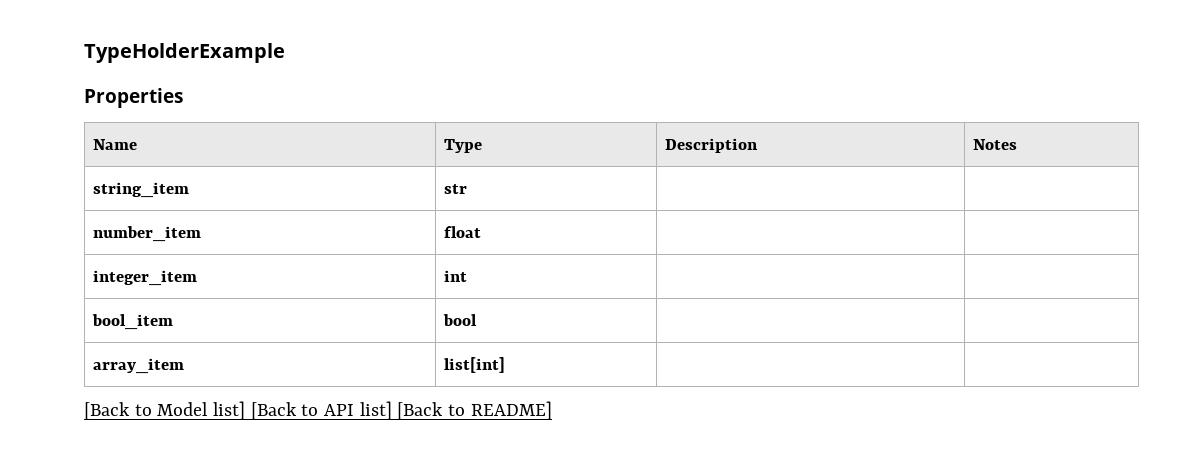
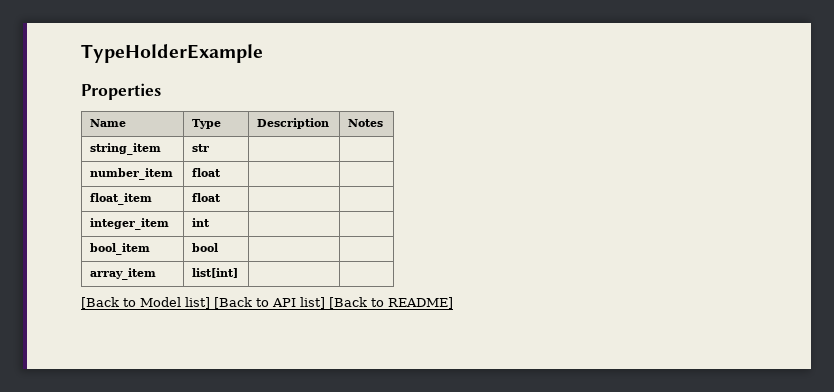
+ float_item | float | |

